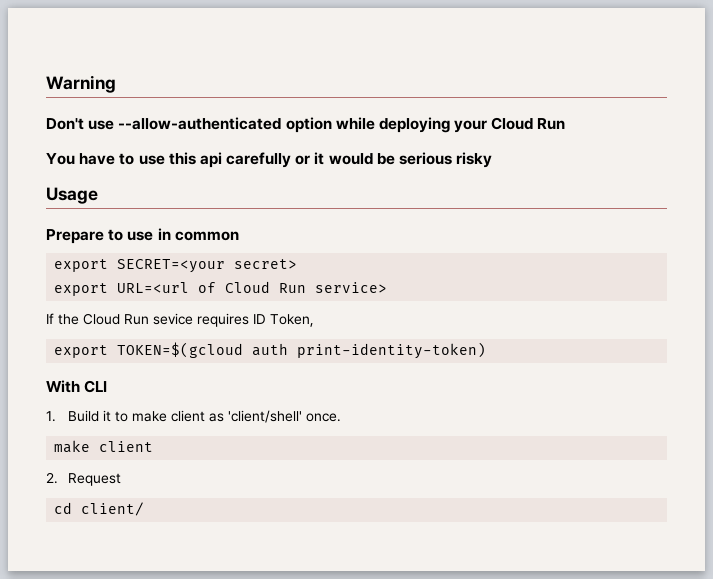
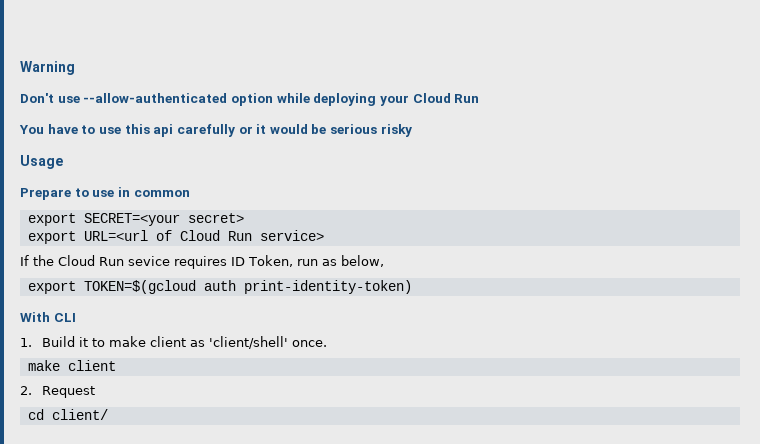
- If the Cloud Run sevice requires ID Token,
+ If the Cloud Run sevice requires ID Token, run as below,

